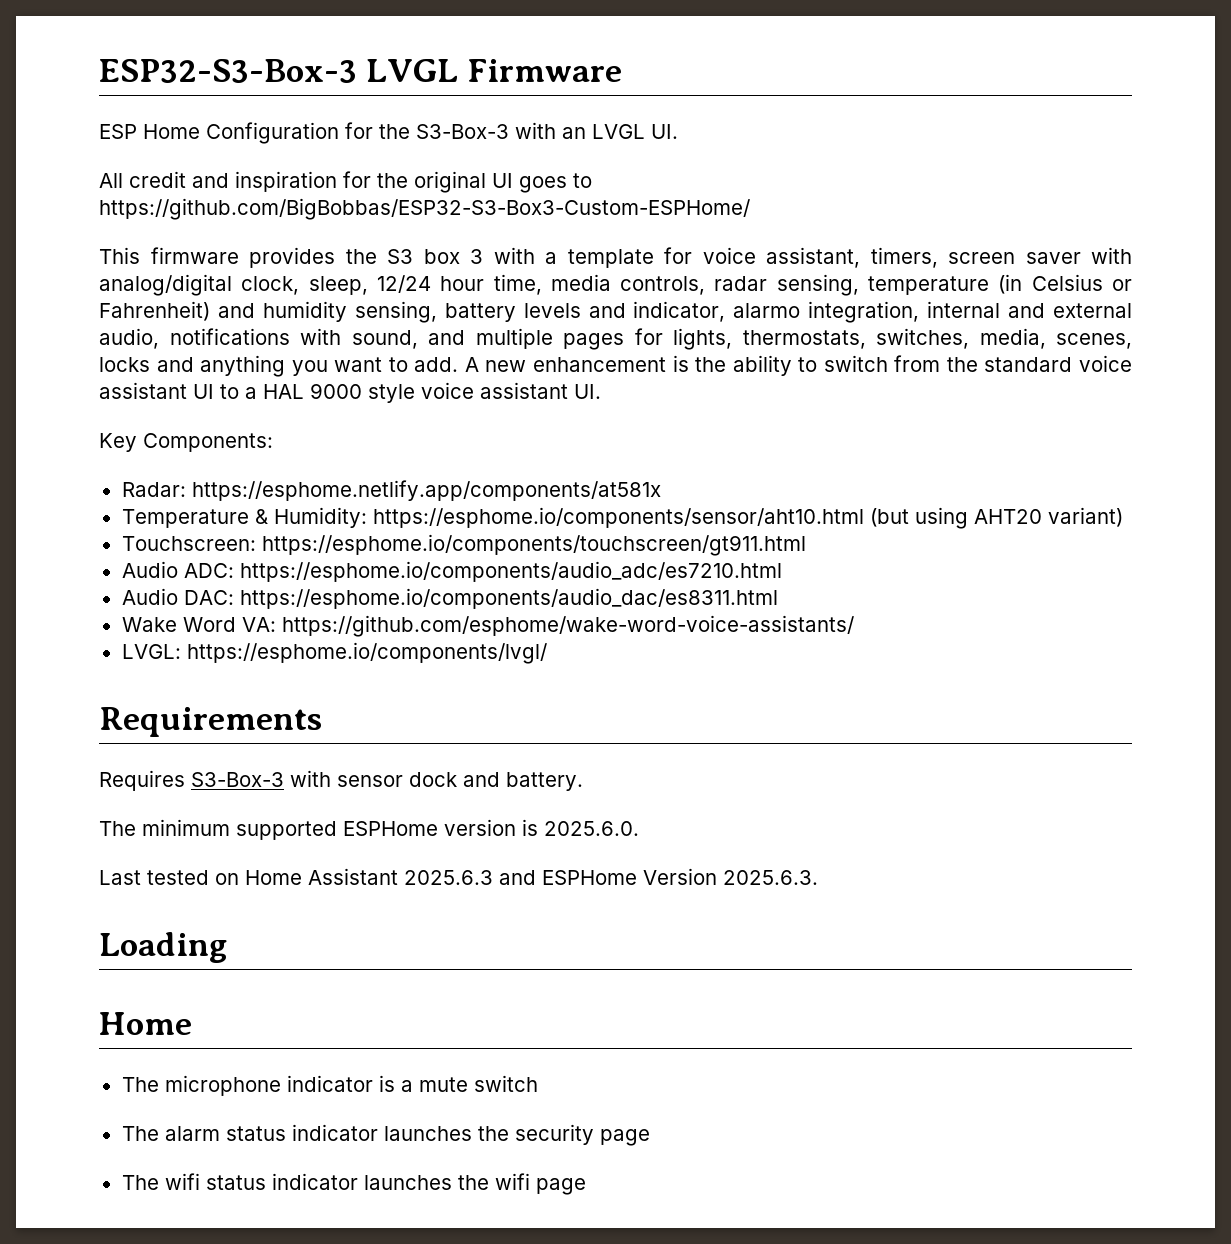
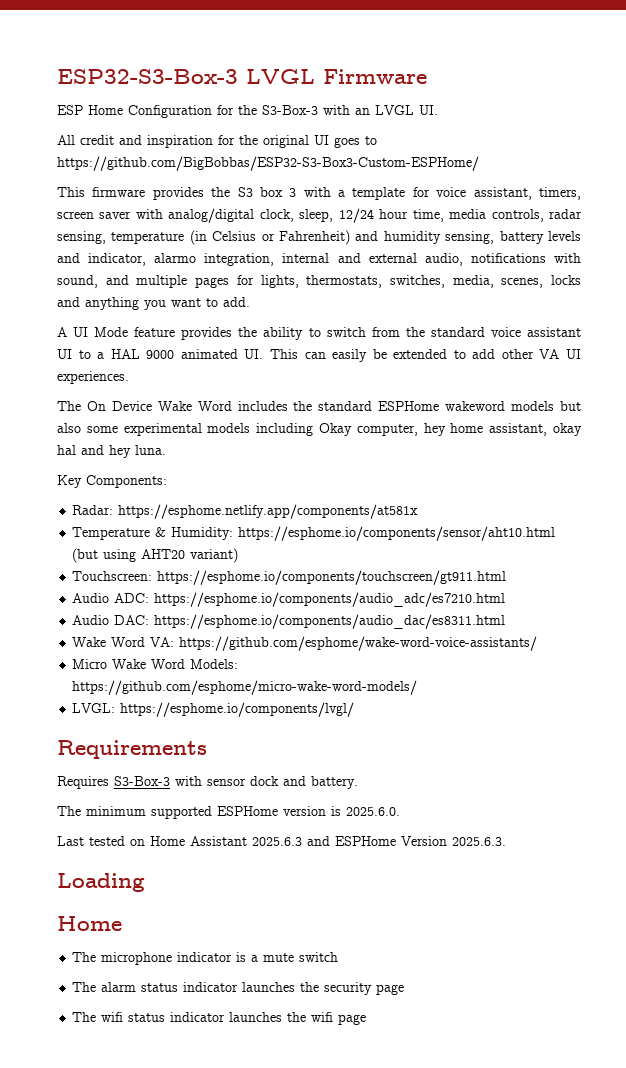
- This firmware provides the S3 box 3 with a template for voice assistant, timers, screen saver with analog/digital clock, sleep, 12/24 hour time, media controls, radar sensing, temperature (in Celsius or Fahrenheit) and humidity sensing, battery levels and indicator, alarmo integration, internal and external audio, notifications with sound, and multiple pages for lights, thermostats, switches, media, scenes, locks and anything you want to add. A new enhancement is the ability to switch from the standard voice assistant UI to a HAL 9000 style voice assistant UI.
+ This firmware provides the S3 box 3 with a template for voice assistant, timers, screen saver with analog/digital clock, sleep, 12/24 hour time, media controls, radar sensing, temperature (in Celsius or Fahrenheit) and humidity sensing, battery levels and indicator, alarmo integration, internal and external audio, notifications with sound, and multiple pages for lights, thermostats, switches, media, scenes, locks and anything you want to add.
+ A UI Mode feature provides the ability to switch from the standard voice assistant UI to a HAL 9000 animated UI. This can easily be extended to add other VA UI experiences.
+ The On Device Wake Word includes the standard ESPHome wakeword models but also some experimental models including Okay computer, hey home assistant, okay hal and hey luna.
+ Micro Wake Word Models: https://github.com/esphome/micro-wake-word-models/

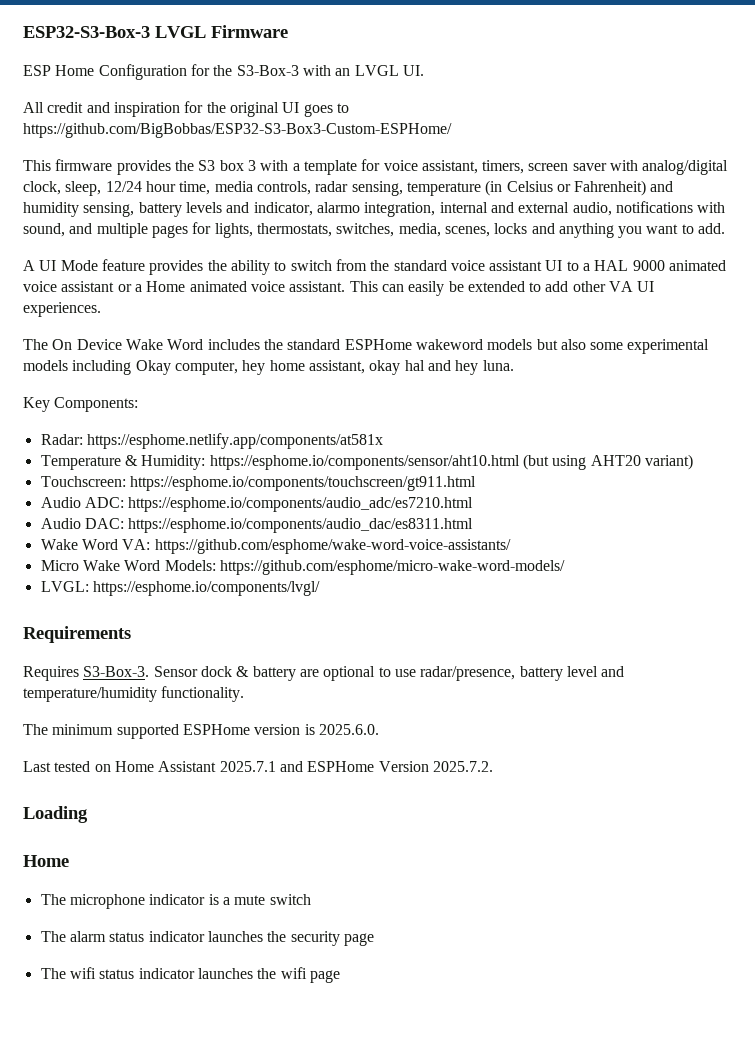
- A UI Mode feature provides the ability to switch from the standard voice assistant UI to a HAL 9000 animated UI. This can easily be extended to add other VA UI experiences.
+ A UI Mode feature provides the ability to switch from the standard voice assistant UI to a HAL 9000 animated voice assistant or a Home animated voice assistant. This can easily be extended to add other VA UI experiences.
- Requires S3-Box-3 with sensor dock and battery.
+ Requires S3-Box-3. Sensor dock & battery are optional to use radar/presence, battery level and temperature/humidity functionality.
- Last tested on Home Assistant 2025.6.3 and ESPHome Version 2025.6.3.
+ Last tested on Home Assistant 2025.7.1 and ESPHome Version 2025.7.2.

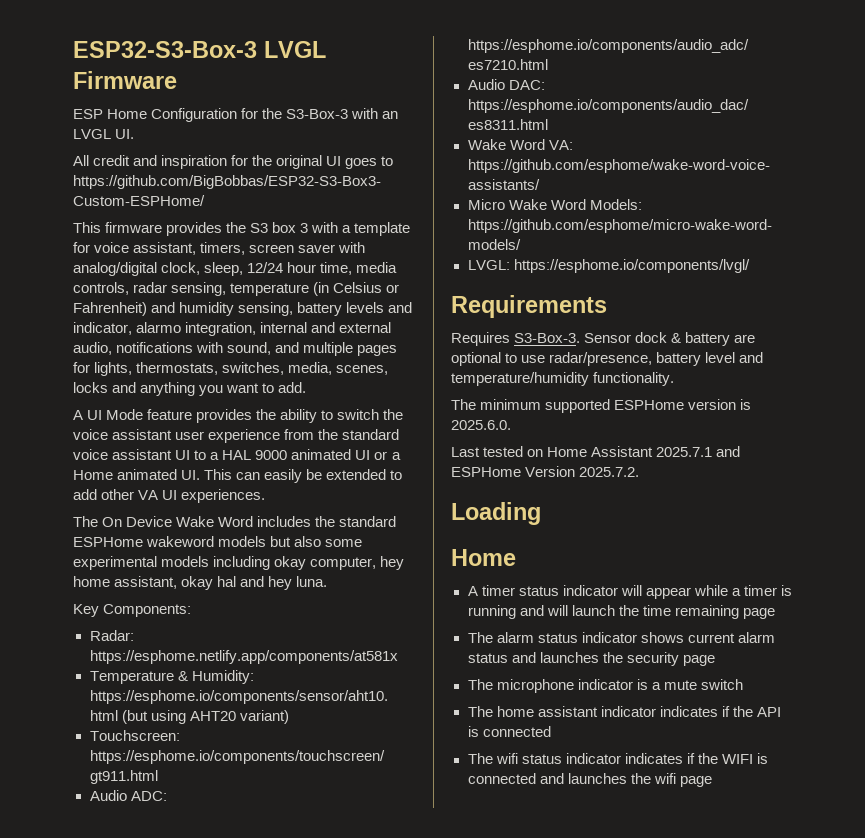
- A UI Mode feature provides the ability to switch from the standard voice assistant UI to a HAL 9000 animated voice assistant or a Home animated voice assistant. This can easily be extended to add other VA UI experiences.
+ A UI Mode feature provides the ability to switch the voice assistant user experience from the standard voice assistant UI to a HAL 9000 animated UI or a Home animated UI. This can easily be extended to add other VA UI experiences.
- The On Device Wake Word includes the standard ESPHome wakeword models but also some experimental models including Okay computer, hey home assistant, okay hal and hey luna.
+ The On Device Wake Word includes the standard ESPHome wakeword models but also some experimental models including okay computer, hey home assistant, okay hal and hey luna.
+ A timer status indicator will appear while a timer is running and will launch the time remaining page
+ The alarm status indicator shows current alarm status and launches the security page
- The alarm status indicator launches the security page
- The wifi status indicator launches the wifi page
+ The home assistant indicator indicates if the API is connected
+ The wifi status indicator indicates if the WIFI is connected and launches the wifi page

